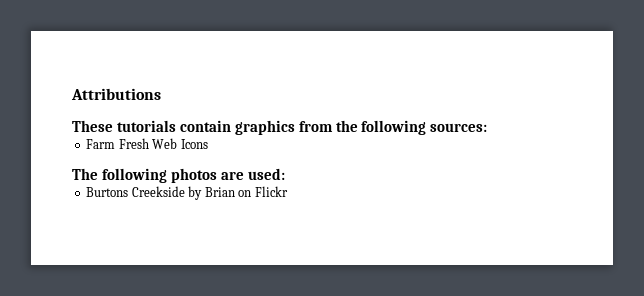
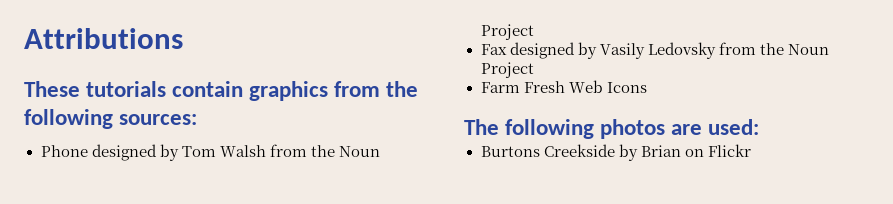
+ Phone designed by Tom Walsh from the Noun Project
+ Fax designed by Vasily Ledovsky from the Noun Project

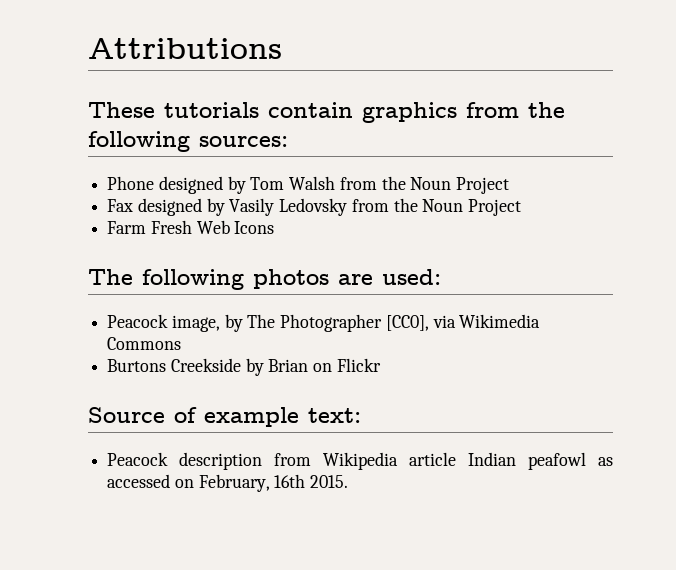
+ Peacock image, by The Photographer [CC0], via Wikimedia Commons
+ Source of example text:
+ Peacock description from Wikipedia article Indian peafowl as accessed on February, 16th 2015.

